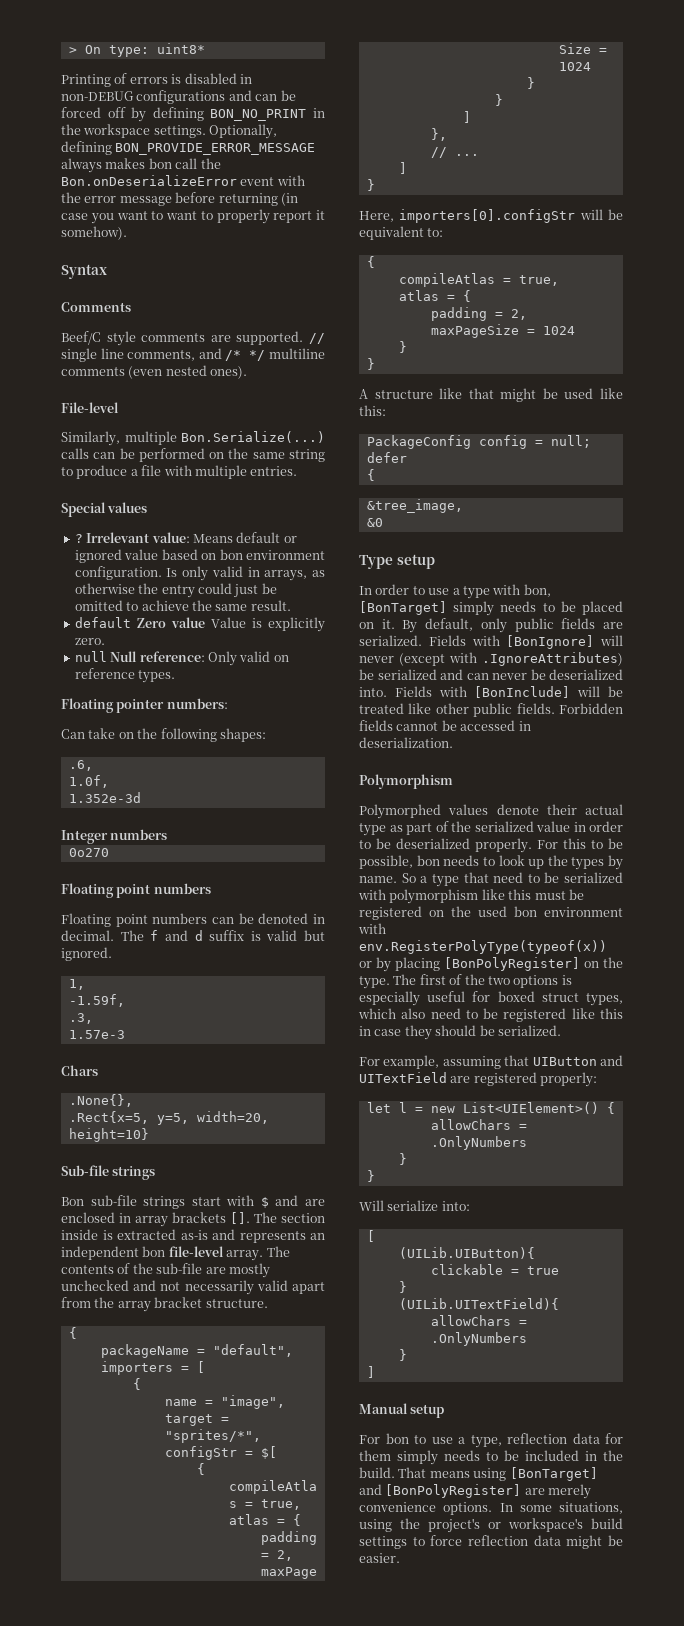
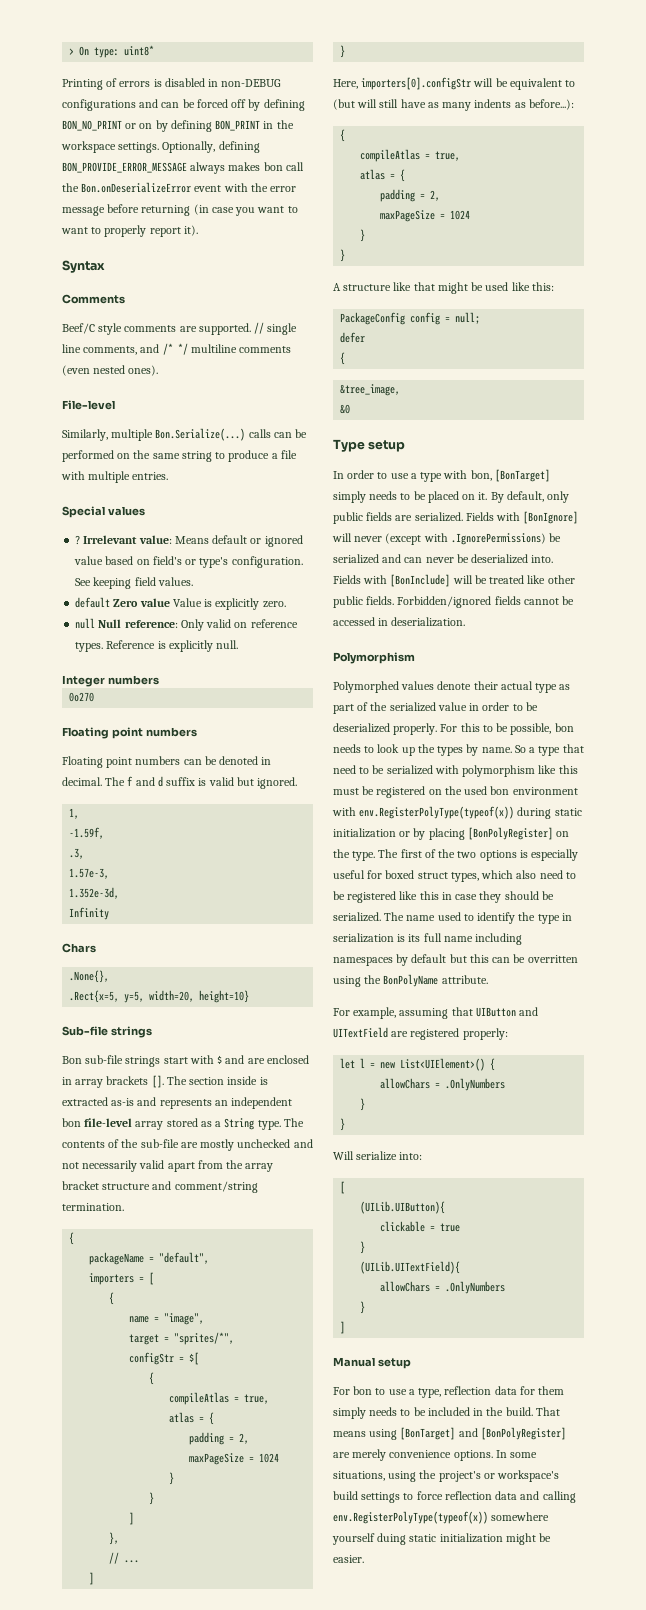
- Printing of errors is disabled in non-DEBUG configurations and can be forced off by defining BON_NO_PRINT in the workspace settings.
+ Printing of errors is disabled in non-DEBUG configurations and can be forced off by defining BON_NO_PRINT or on by defining BON_PRINT in the workspace settings.
- Optionally, defining BON_PROVIDE_ERROR_MESSAGE always makes bon call the Bon.onDeserializeError event with the error message before returning (in case you want to want to properly report it somehow).
+ Optionally, defining BON_PROVIDE_ERROR_MESSAGE always makes bon call the Bon.onDeserializeError event with the error message before returning (in case you want to want to properly report it).
- Irrelevant value: Means default or ignored value based on bon environment configuration. Is only valid in arrays, as otherwise the entry could just be omitted to achieve the same result.
+ Irrelevant value: Means default or ignored value based on field's or type's configuration. See keeping field values.
- null Null reference: Only valid on reference types.
- Floating pointer numbers:
- Can take on the following shapes:
- .6,
- 1.0f,
- 1.352e-3d
+ null Null reference: Only valid on reference types. Reference is explicitly null.
- 1.57e-3
+ 1.57e-3,
+ 1.352e-3d,
+ Infinity
- The section inside is extracted as-is and represents an independent bon file-level array.
+ The section inside is extracted as-is and represents an independent bon file-level array stored as a String type.
- The contents of the sub-file are mostly unchecked and not necessarily valid apart from the array bracket structure.
+ The contents of the sub-file are mostly unchecked and not necessarily valid apart from the array bracket structure and comment/string termination.
- Here, importers[0].configStr will be equivalent to:
+ Here, importers[0].configStr will be equivalent to (but will still have as many indents as before...):
- Fields with [BonIgnore] will never (except with .IgnoreAttributes) be serialized and can never be deserialized into.
+ Fields with [BonIgnore] will never (except with .IgnorePermissions) be serialized and can never be deserialized into.
- Forbidden fields cannot be accessed in deserialization.
+ Forbidden/ignored fields cannot be accessed in deserialization.
- So a type that need to be serialized with polymorphism like this must be registered on the used bon environment with env.RegisterPolyType(typeof(x)) or by placing [BonPolyRegister] on the type.
+ So a type that need to be serialized with polymorphism like this must be registered on the used bon environment with env.RegisterPolyType(typeof(x)) during static initialization or by placing [BonPolyRegister] on the type.
+ The name used to identify the type in serialization is its full name including namespaces by default but this can be overritten using the BonPolyName attribute.
- In some situations, using the project's or workspace's build settings to force reflection data might be easier.
+ In some situations, using the project's or workspace's build settings to force reflection data and calling env.RegisterPolyType(typeof(x)) somewhere yourself duing static initialization might be easier.

